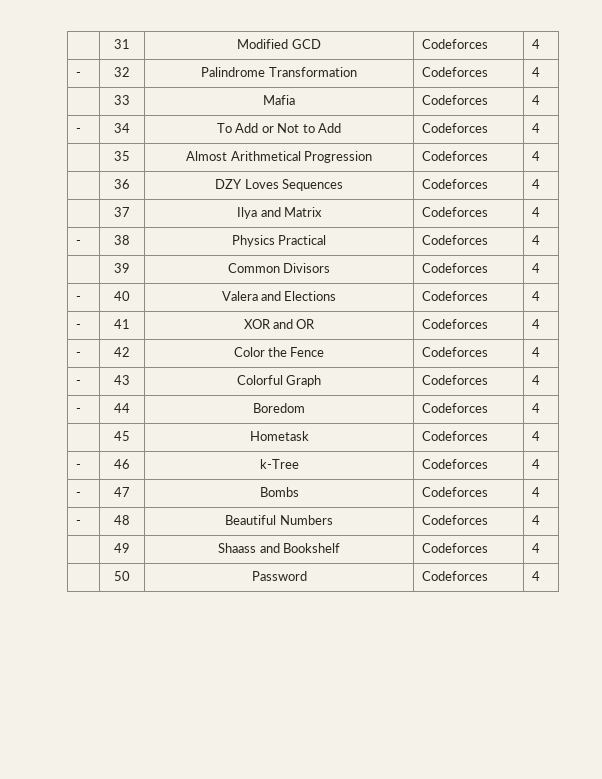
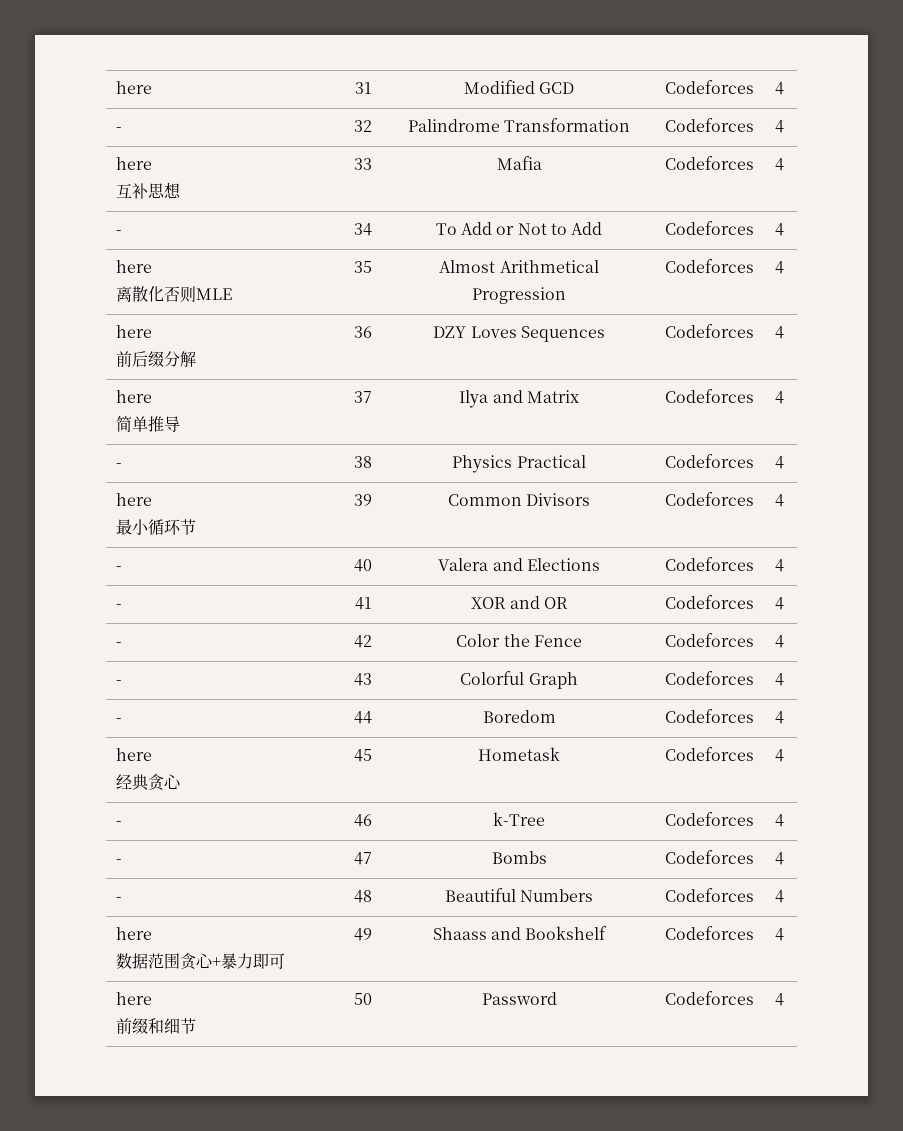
- | 31 | Modified GCD | Codeforces | 4
+ here | 31 | Modified GCD | Codeforces | 4
  - | 32 | Palindrome Transformation | Codeforces | 4
- | 33 | Mafia | Codeforces | 4
+ here
+ 互补思想 | 33 | Mafia | Codeforces | 4
  - | 34 | To Add or Not to Add | Codeforces | 4
- | 35 | Almost Arithmetical Progression | Codeforces | 4
- | 36 | DZY Loves Sequences | Codeforces | 4
- | 37 | Ilya and Matrix | Codeforces | 4
+ here
+ 离散化否则MLE | 35 | Almost Arithmetical Progression | Codeforces | 4
+ here
+ 前后缀分解 | 36 | DZY Loves Sequences | Codeforces | 4
+ here
+ 简单推导 | 37 | Ilya and Matrix | Codeforces | 4
  - | 38 | Physics Practical | Codeforces | 4
- | 39 | Common Divisors | Codeforces | 4
+ here
+ 最小循环节 | 39 | Common Divisors | Codeforces | 4
  - | 44 | Boredom | Codeforces | 4
- | 45 | Hometask | Codeforces | 4
+ here
+ 经典贪心 | 45 | Hometask | Codeforces | 4
  - | 48 | Beautiful Numbers | Codeforces | 4
- | 49 | Shaass and Bookshelf | Codeforces | 4
- | 50 | Password | Codeforces | 4
+ here
+ 数据范围贪心+暴力即可 | 49 | Shaass and Bookshelf | Codeforces | 4
+ here
+ 前缀和细节 | 50 | Password | Codeforces | 4

